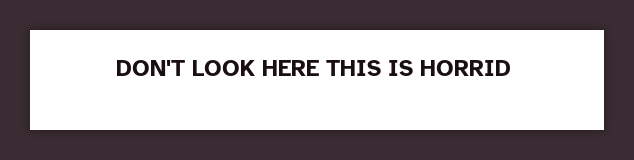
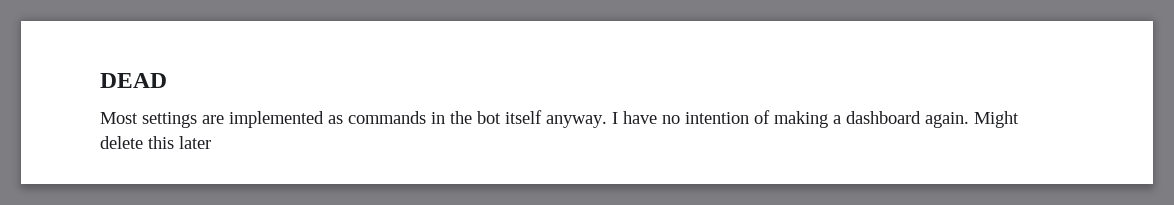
- DON'T LOOK HERE THIS IS HORRID
+ DEAD
+ Most settings are implemented as commands in the bot itself anyway. I have no intention of making a dashboard again. Might delete this later

